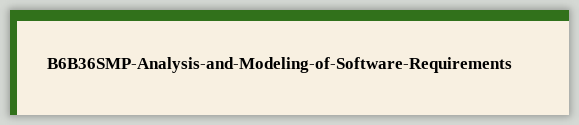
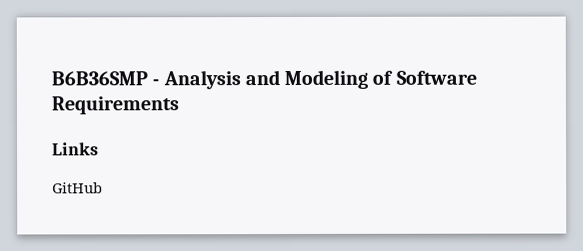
- B6B36SMP-Analysis-and-Modeling-of-Software-Requirements
+ B6B36SMP - Analysis and Modeling of Software Requirements
+ Links
+ GitHub

